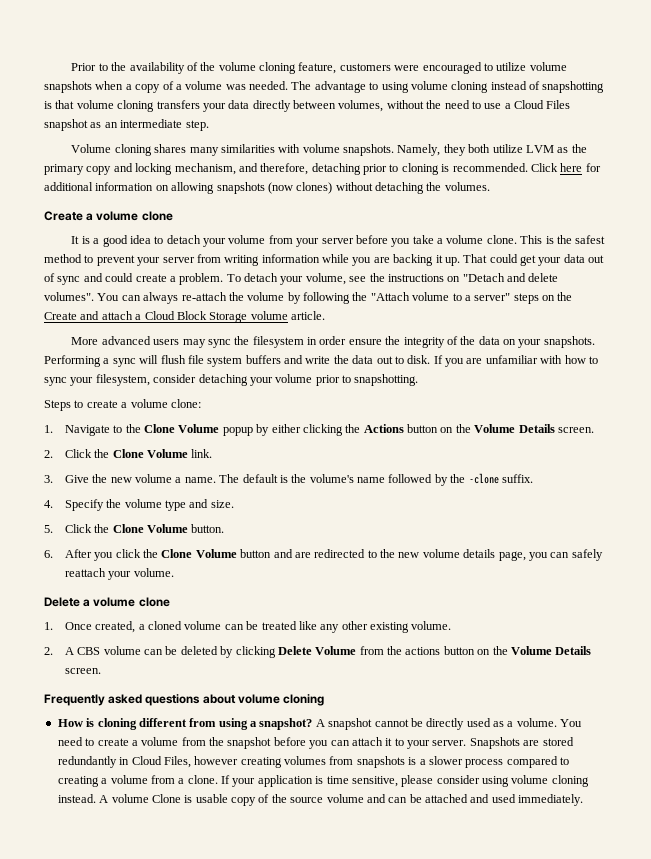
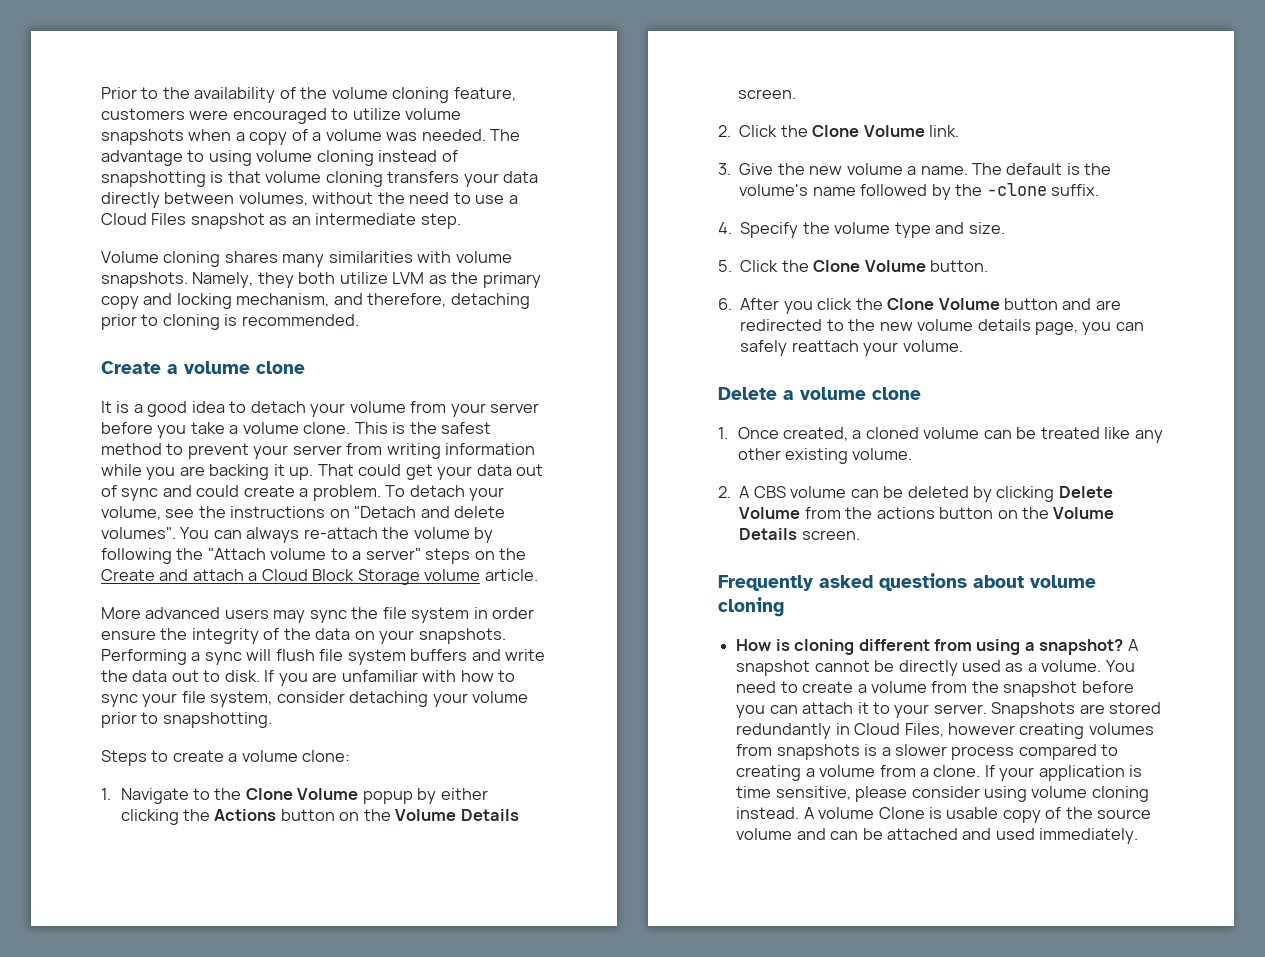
- Click here for additional information on allowing snapshots (now clones) without detaching the volumes.
- More advanced users may sync the filesystem in order ensure the integrity of the data on your snapshots.
+ More advanced users may sync the file system in order ensure the integrity of the data on your snapshots.
- If you are unfamiliar with how to sync your filesystem, consider detaching your volume prior to snapshotting.
+ If you are unfamiliar with how to sync your file system, consider detaching your volume prior to snapshotting.

